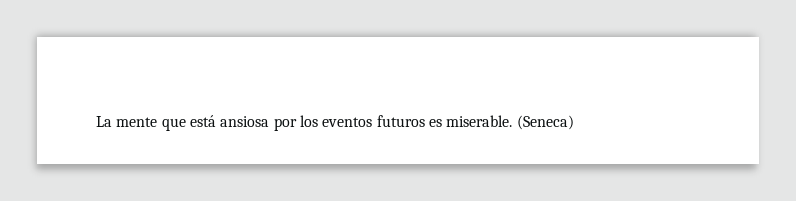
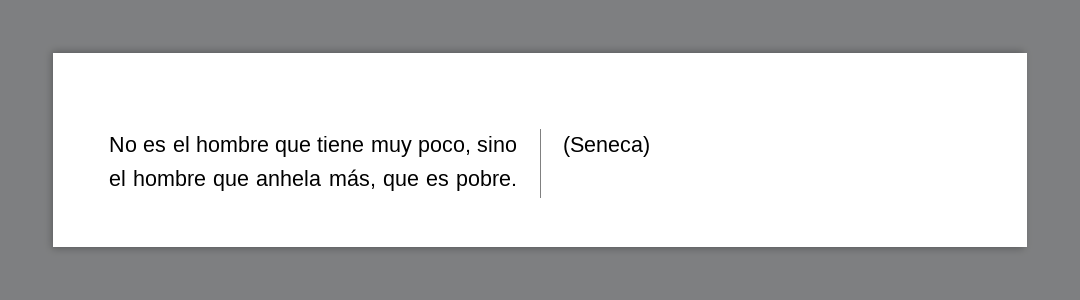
- La mente que está ansiosa por los eventos futuros es miserable.
+ No es el hombre que tiene muy poco, sino el hombre que anhela más, que es pobre.

